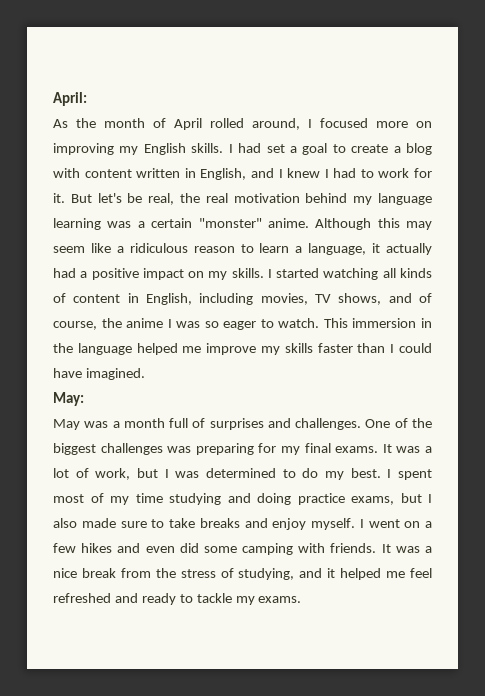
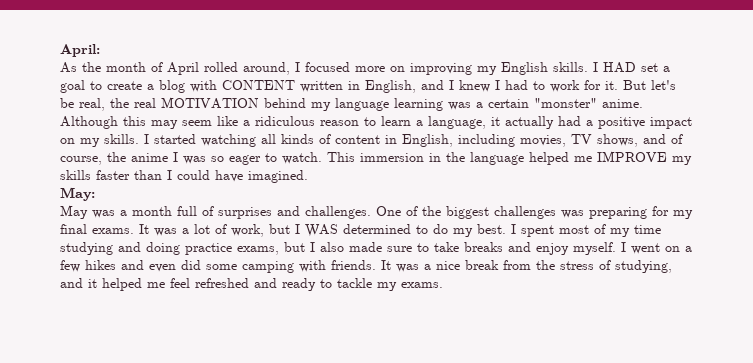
- I had set a goal to create a blog with content written in English, and I knew I had to work for it.
+ I HAD set a goal to create a blog with CONTENT written in English, and I knew I had to work for it.
- But let's be real, the real motivation behind my language learning was a certain "monster" anime.
+ But let's be real, the real MOTIVATION behind my language learning was a certain "monster" anime.
- This immersion in the language helped me improve my skills faster than I could have imagined.
+ This immersion in the language helped me IMPROVE my skills faster than I could have imagined.
- It was a lot of work, but I was determined to do my best.
+ It was a lot of work, but I WAS determined to do my best.

